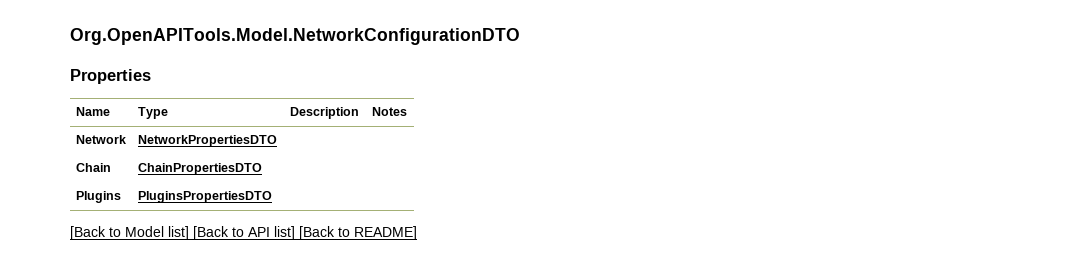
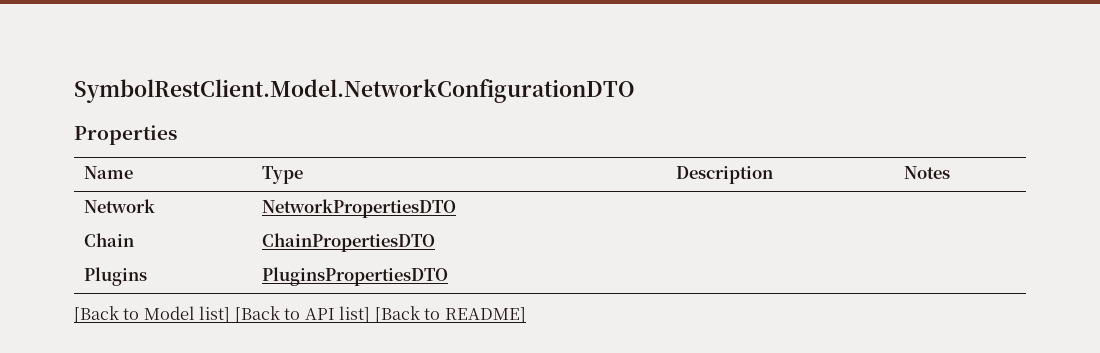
- Org.OpenAPITools.Model.NetworkConfigurationDTO
+ SymbolRestClient.Model.NetworkConfigurationDTO

